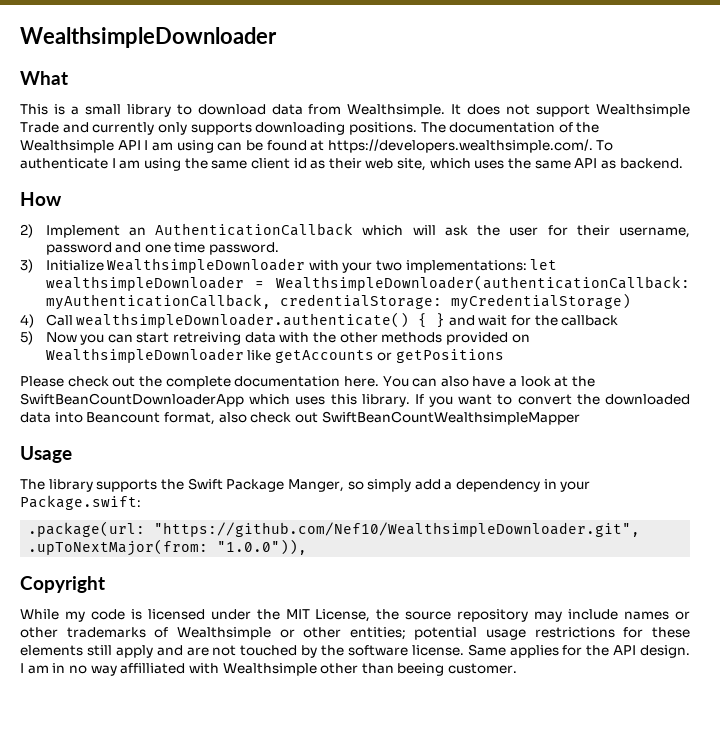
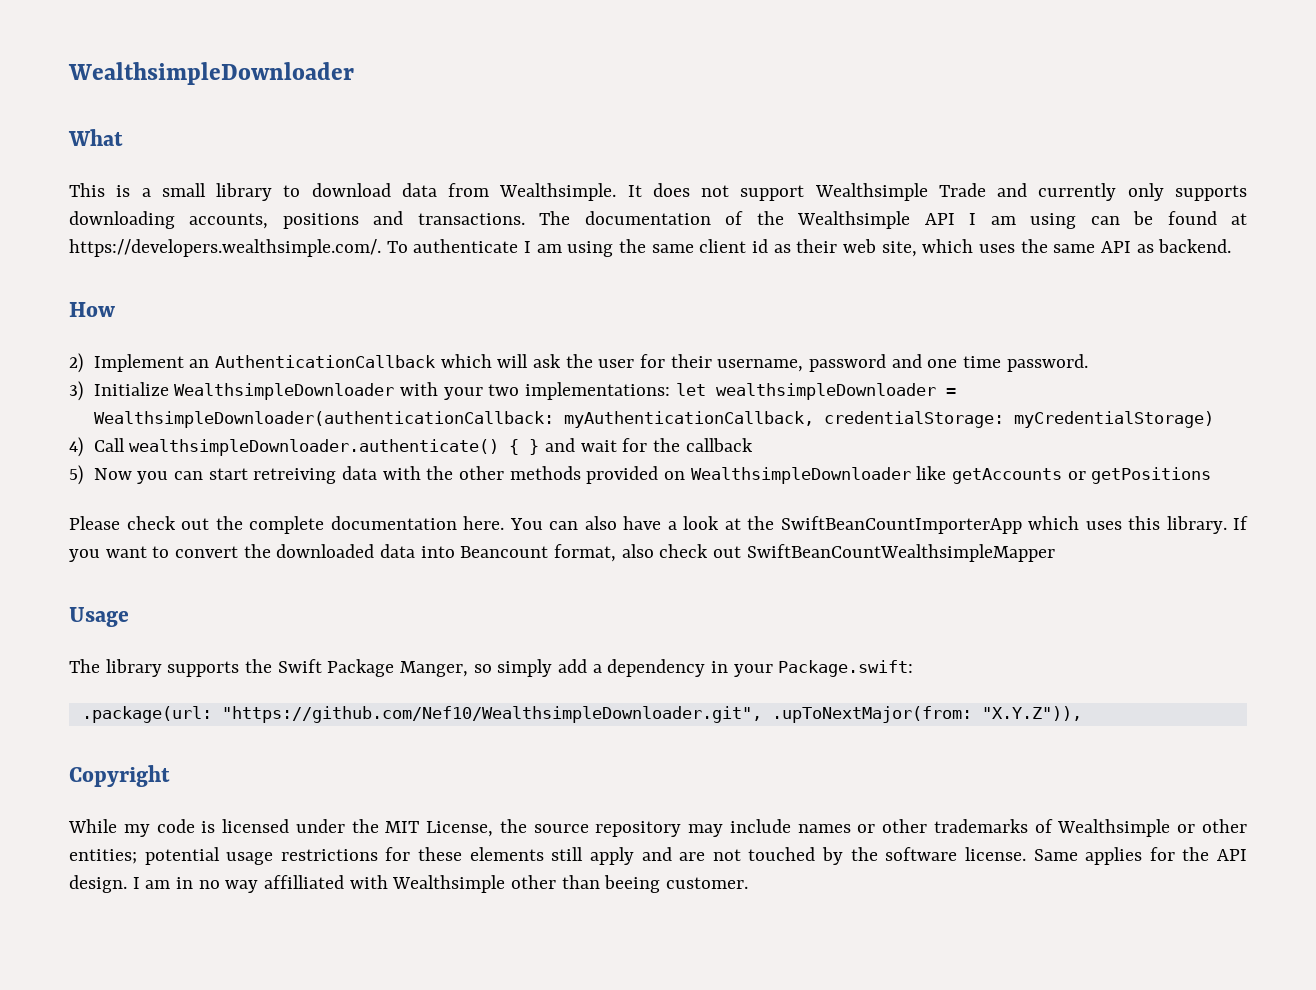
- It does not support Wealthsimple Trade and currently only supports downloading positions.
+ It does not support Wealthsimple Trade and currently only supports downloading accounts, positions and transactions.
- You can also have a look at the SwiftBeanCountDownloaderApp which uses this library.
+ You can also have a look at the SwiftBeanCountImporterApp which uses this library.
- .package(url: "https://github.com/Nef10/WealthsimpleDownloader.git", .upToNextMajor(from: "1.0.0")),
+ .package(url: "https://github.com/Nef10/WealthsimpleDownloader.git", .upToNextMajor(from: "X.Y.Z")),

